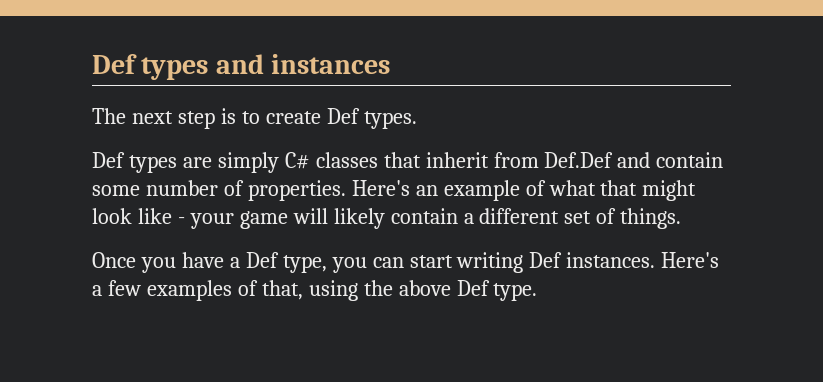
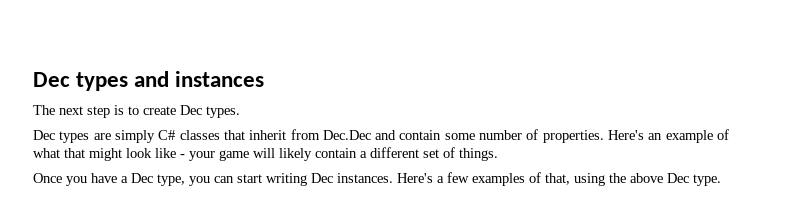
- Def types and instances
+ Dec types and instances
- The next step is to create Def types.
+ The next step is to create Dec types.
- Def types are simply C# classes that inherit from Def.Def and contain some number of properties.
+ Dec types are simply C# classes that inherit from Dec.Dec and contain some number of properties.
- Once you have a Def type, you can start writing Def instances.
+ Once you have a Dec type, you can start writing Dec instances.
- Here's a few examples of that, using the above Def type.
+ Here's a few examples of that, using the above Dec type.

